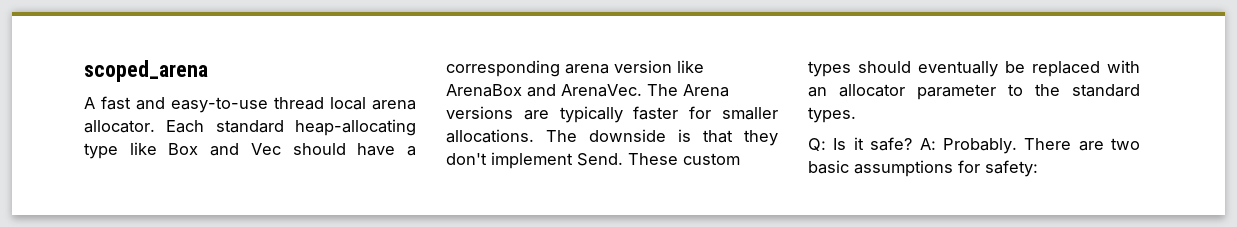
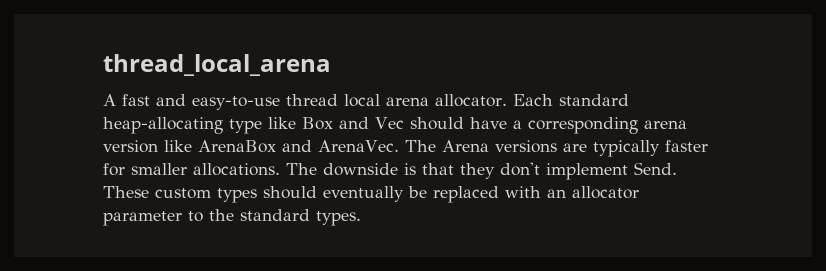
- scoped_arena
+ thread_local_arena
- Q: Is it safe? A: Probably. There are two basic assumptions for safety:

